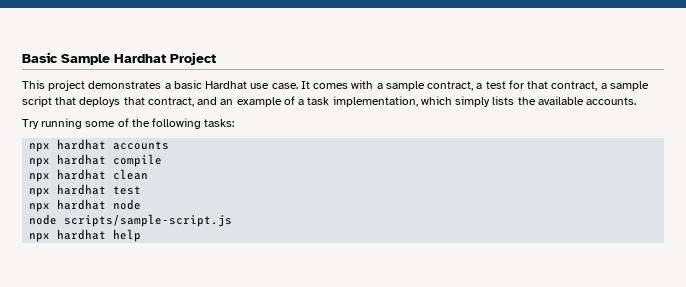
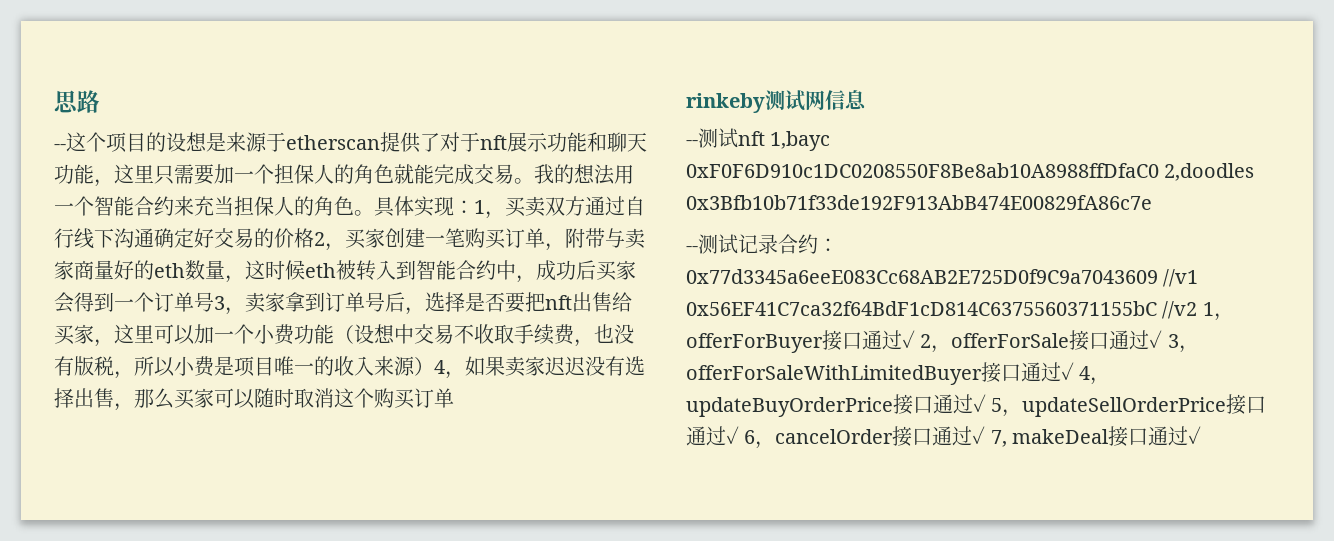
- Basic Sample Hardhat Project
- This project demonstrates a basic Hardhat use case. It comes with a sample contract, a test for that contract, a sample script that deploys that contract, and an example of a task implementation, which simply lists the available accounts.
- Try running some of the following tasks:
- npx hardhat accounts
- npx hardhat compile
- npx hardhat clean
- npx hardhat test
- npx hardhat node
- node scripts/sample-script.js
- npx hardhat help
+ 思路
+ --这个项目的设想是来源于etherscan提供了对于nft展示功能和聊天功能，这里只需要加一个担保人的角色就能完成交易。我的想法用一个智能合约来充当担保人的角色。具体实现：1，买卖双方通过自行线下沟通确定好交易的价格2，买家创建一笔购买订单，附带与卖家商量好的eth数量，这时候eth被转入到智能合约中，成功后买家会得到一个订单号3，卖家拿到订单号后，选择是否要把nft出售给买家，这里可以加一个小费功能（设想中交易不收取手续费，也没有版税，所以小费是项目唯一的收入来源）4，如果卖家迟迟没有选择出售，那么买家可以随时取消这个购买订单
+ rinkeby测试网信息
+ --测试nft 1,bayc 0xF0F6D910c1DC0208550F8Be8ab10A8988ffDfaC0 2,doodles 0x3Bfb10b71f33de192F913AbB474E00829fA86c7e
+ --测试记录合约：0x77d3345a6eeE083Cc68AB2E725D0f9C9a7043609 //v1 0x56EF41C7ca32f64BdF1cD814C6375560371155bC //v2 1，offerForBuyer接口通过✓ 2，offerForSale接口通过✓ 3，offerForSaleWithLimitedBuyer接口通过✓ 4，updateBuyOrderPrice接口通过✓ 5，updateSellOrderPrice接口通过✓ 6，cancelOrder接口通过✓ 7, makeDeal接口通过✓

